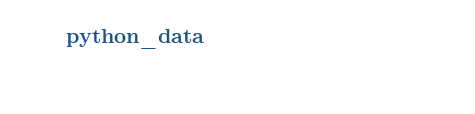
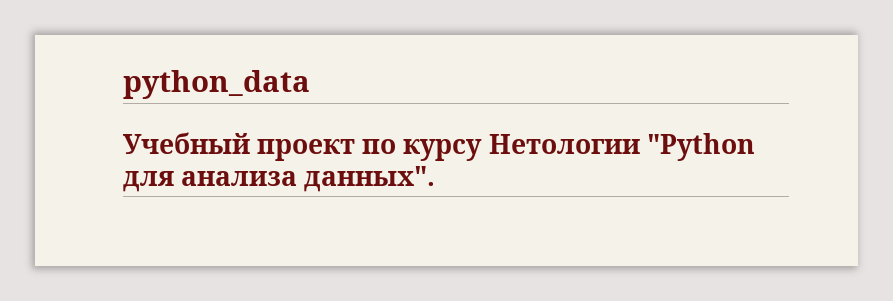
+ Учебный проект по курсу Нетологии "Python для анализа данных".

